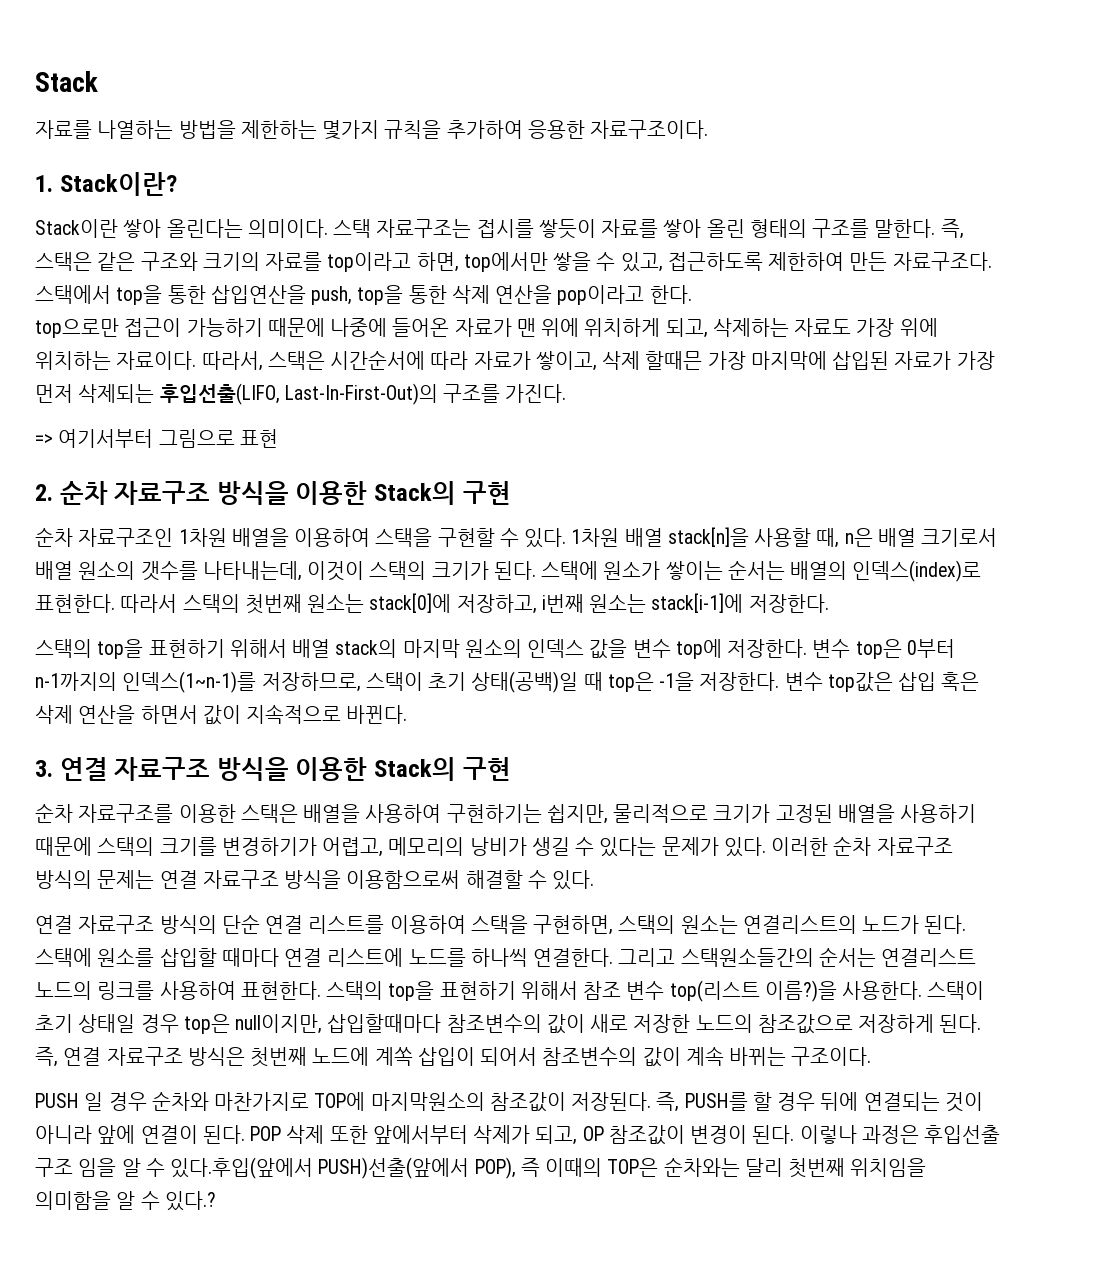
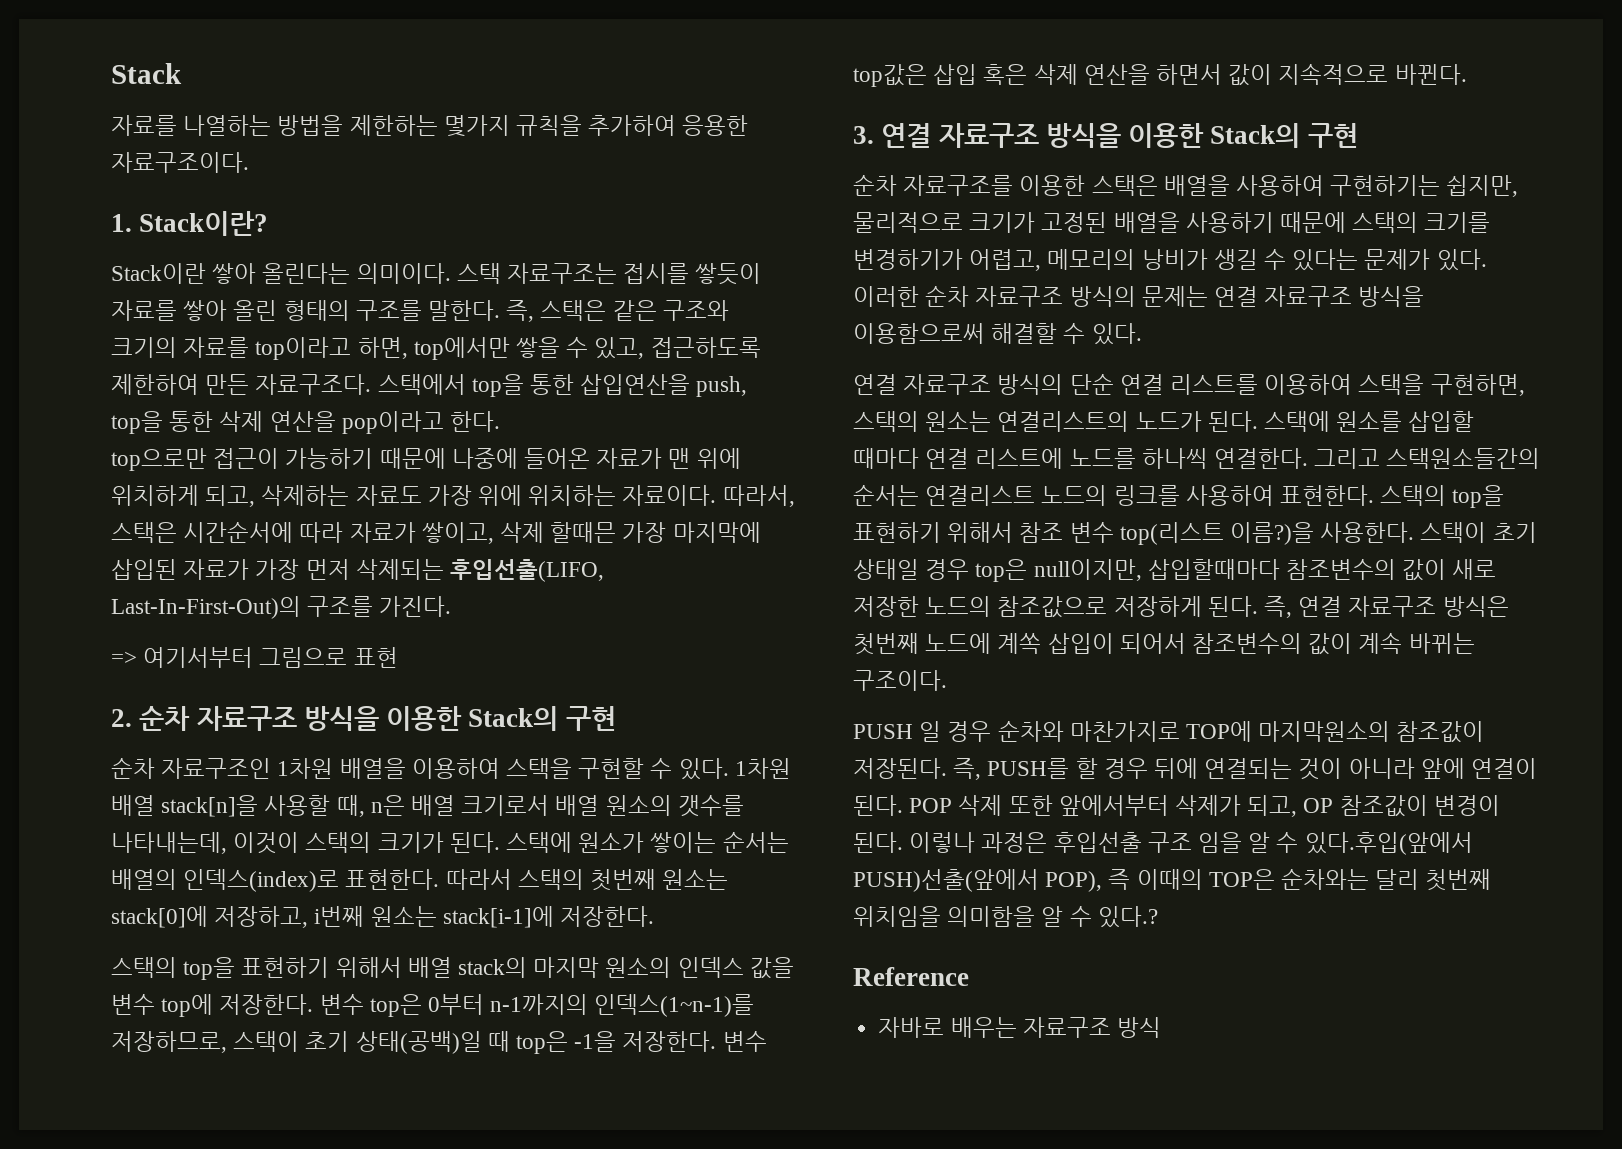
+ Reference
+ 자바로 배우는 자료구조 방식

